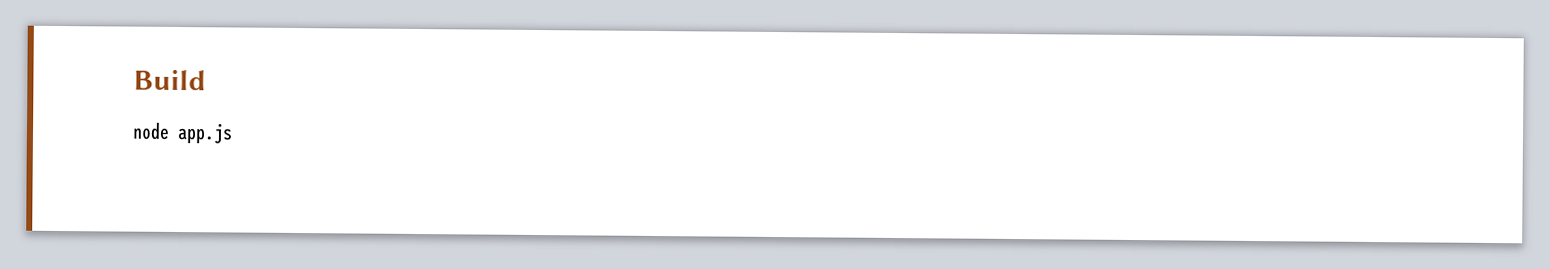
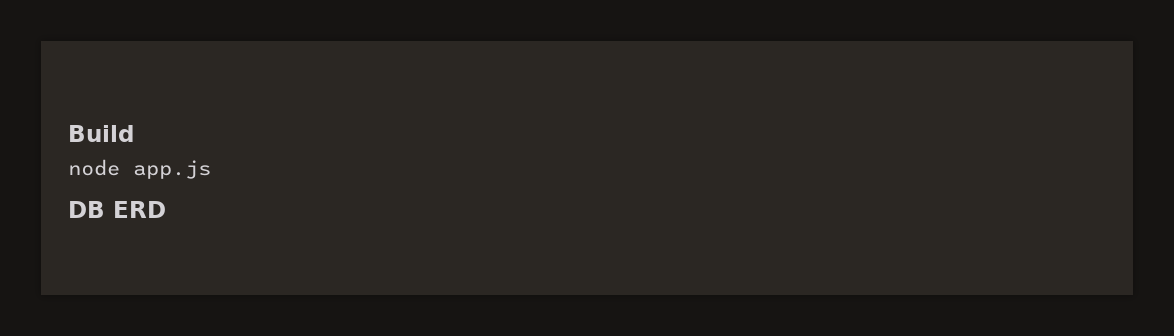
+ DB ERD

